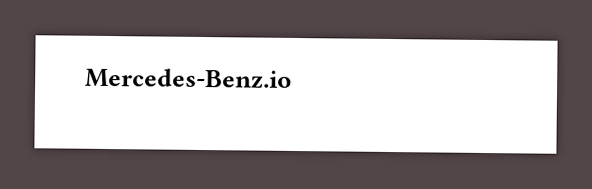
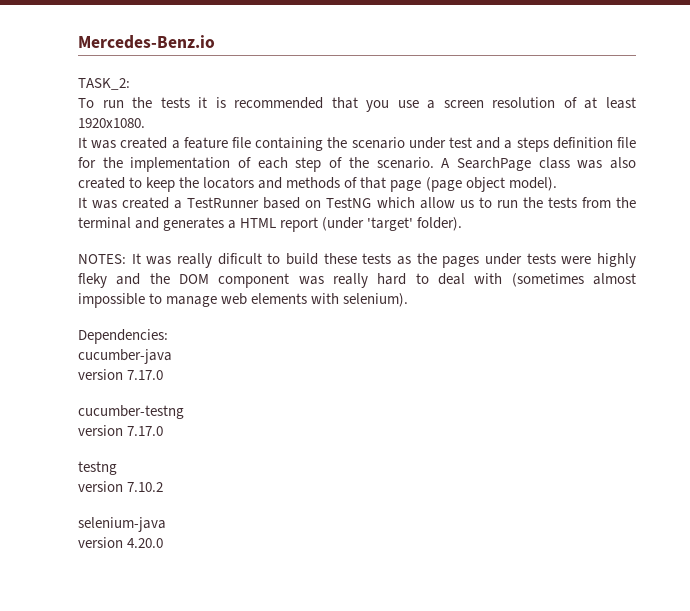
+ TASK_2:
+ To run the tests it is recommended that you use a screen resolution of at least 1920x1080.
+ It was created a feature file containing the scenario under test and a steps definition file for the implementation of each step of the scenario. A SearchPage class was also created to keep the locators and methods of that page (page object model).
+ It was created a TestRunner based on TestNG which allow us to run the tests from the terminal and generates a HTML report (under 'target' folder).
+ NOTES: It was really dificult to build these tests as the pages under tests were highly fleky and the DOM component was really hard to deal with (sometimes almost impossible to manage web elements with selenium).
+ Dependencies:
+ cucumber-java
+ version 7.17.0
+ cucumber-testng
+ version 7.17.0
+ testng
+ version 7.10.2
+ selenium-java
+ version 4.20.0

